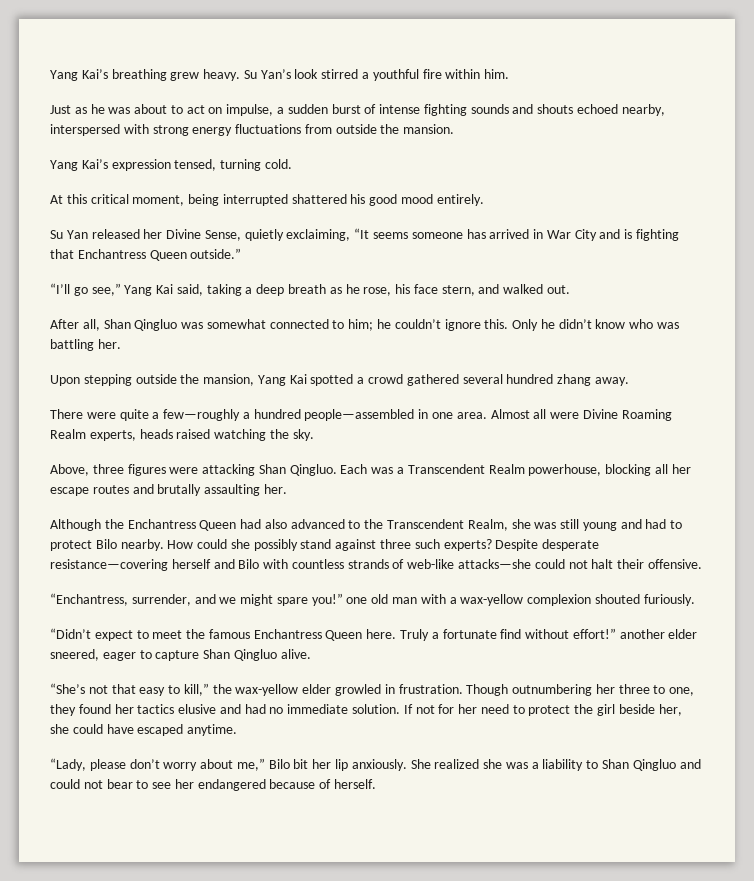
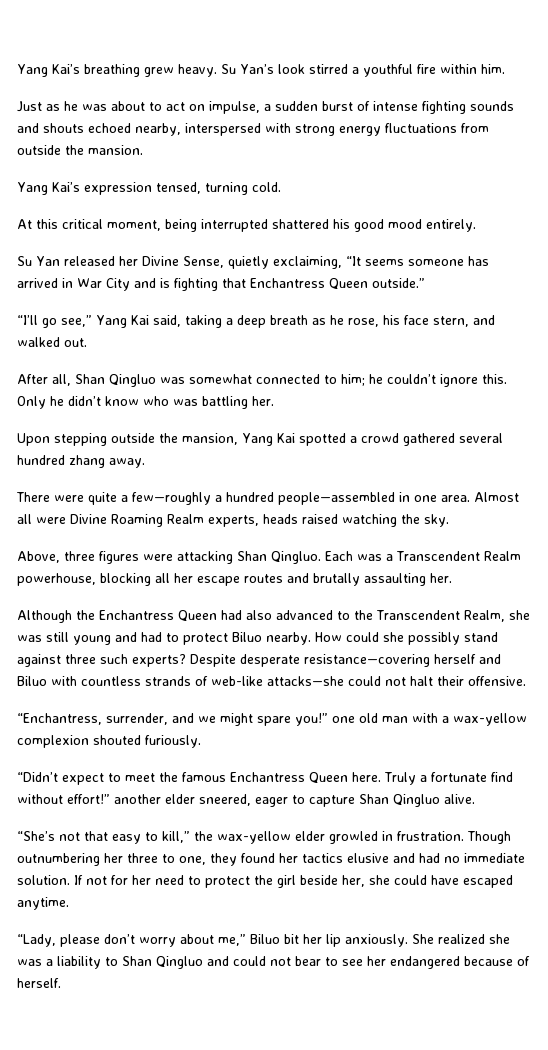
- Although the Enchantress Queen had also advanced to the Transcendent Realm, she was still young and had to protect Bilo nearby.
+ Although the Enchantress Queen had also advanced to the Transcendent Realm, she was still young and had to protect Biluo nearby.
- Despite desperate resistance—covering herself and Bilo with countless strands of web-like attacks—she could not halt their offensive.
+ Despite desperate resistance—covering herself and Biluo with countless strands of web-like attacks—she could not halt their offensive.
- “Lady, please don’t worry about me,” Bilo bit her lip anxiously.
+ “Lady, please don’t worry about me,” Biluo bit her lip anxiously.

